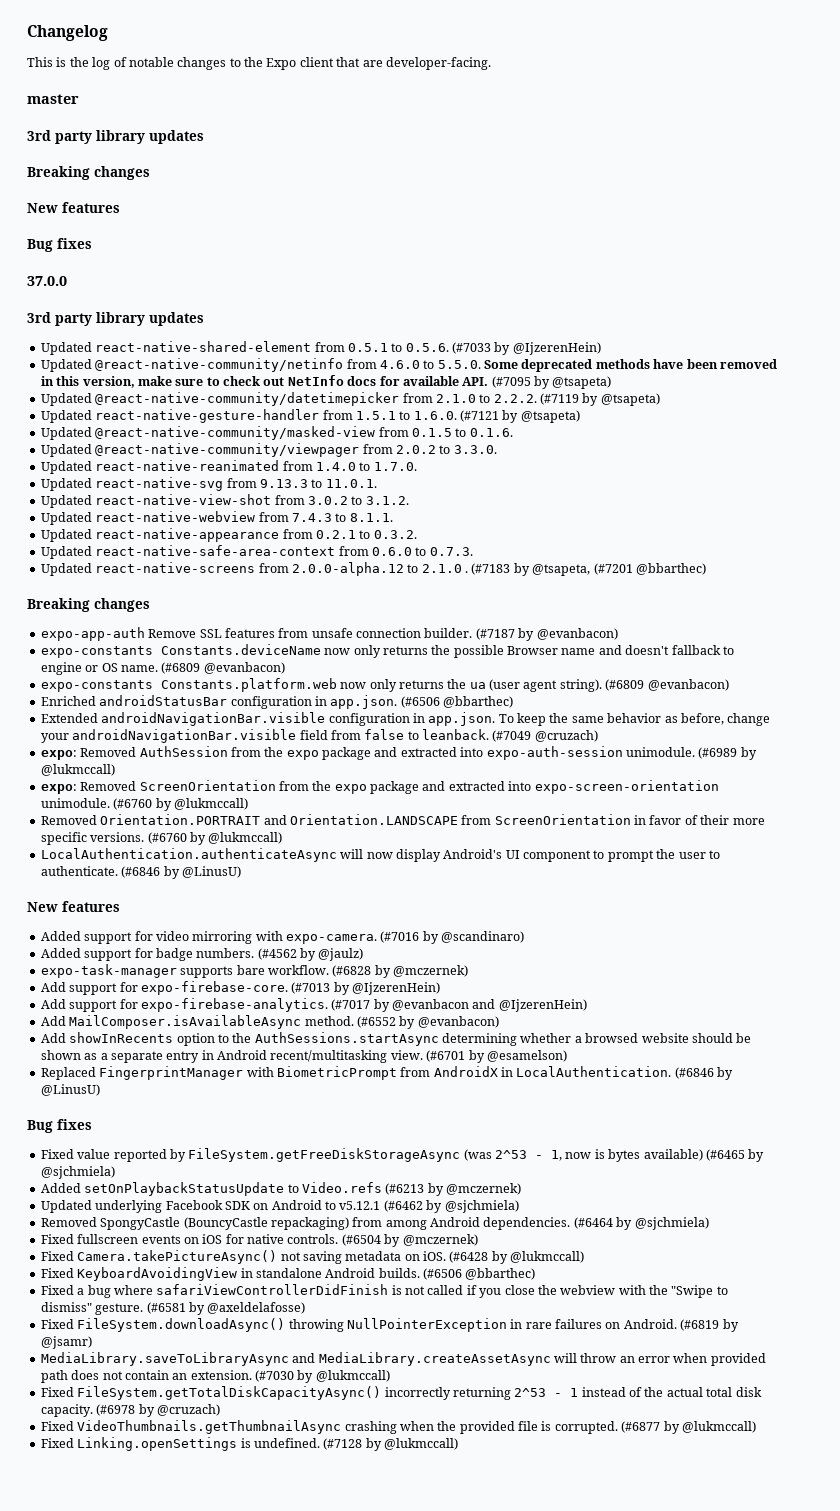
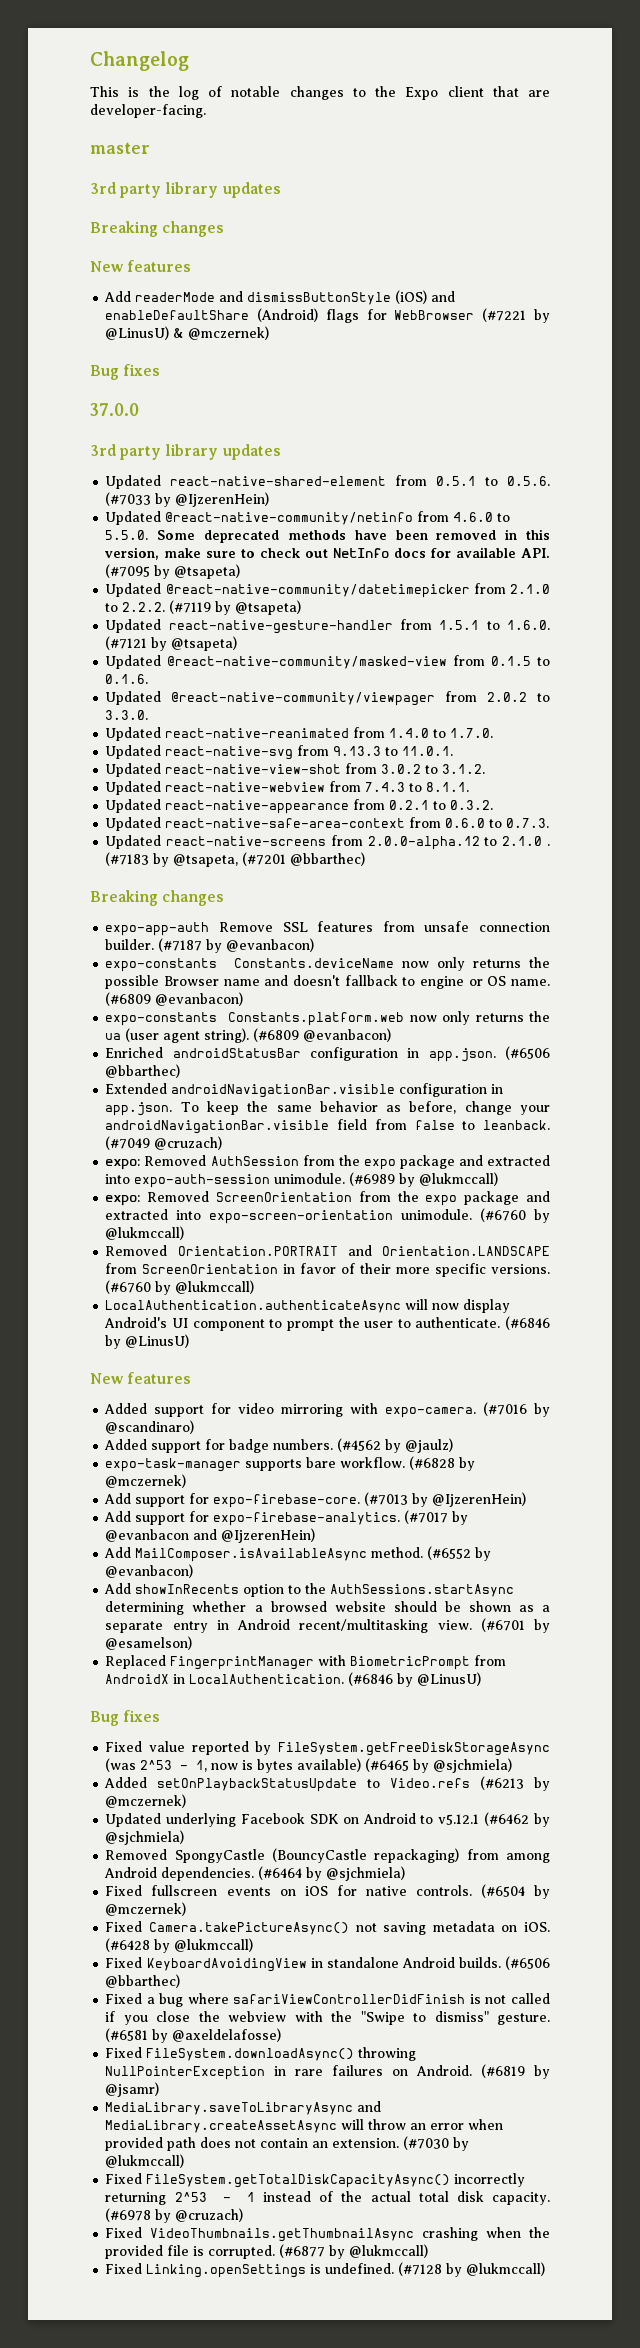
+ Add readerMode and dismissButtonStyle (iOS) and enableDefaultShare (Android) flags for WebBrowser (#7221 by @LinusU) & @mczernek)

